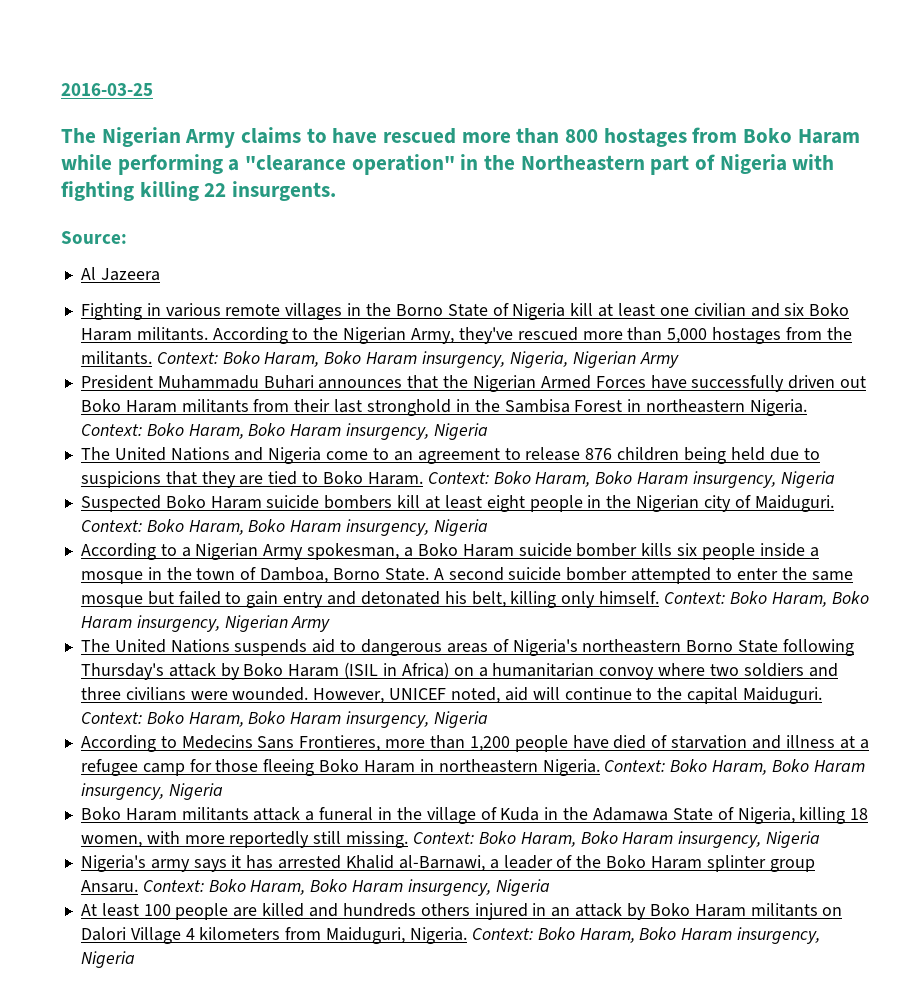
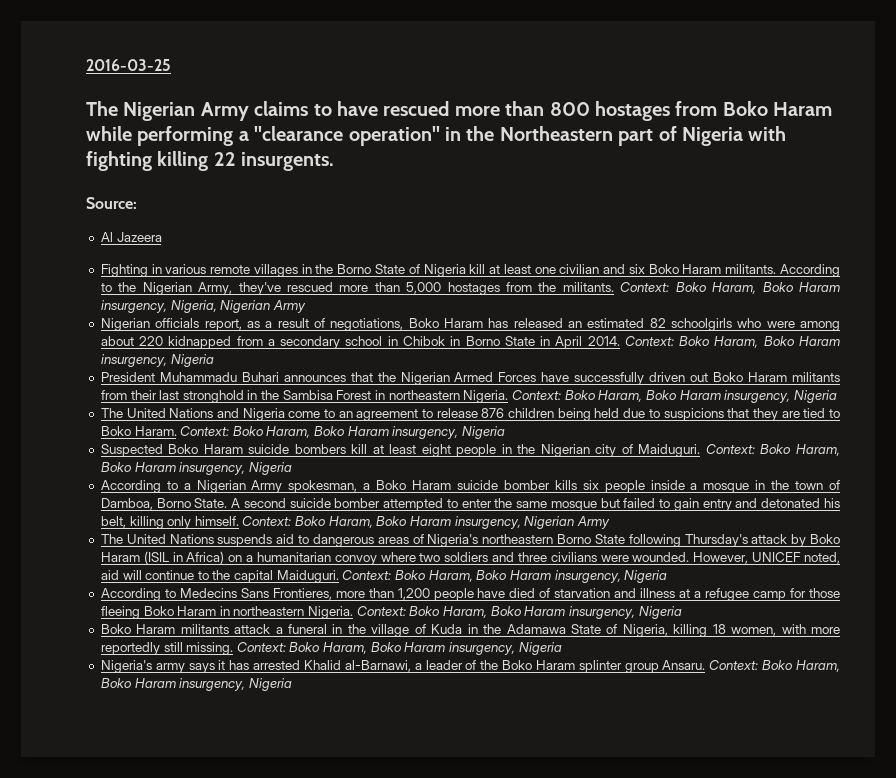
+ Nigerian officials report, as a result of negotiations, Boko Haram has released an estimated 82 schoolgirls who were among about 220 kidnapped from a secondary school in Chibok in Borno State in April 2014. Context: Boko Haram, Boko Haram insurgency, Nigeria
- At least 100 people are killed and hundreds others injured in an attack by Boko Haram militants on Dalori Village 4 kilometers from Maiduguri, Nigeria. Context: Boko Haram, Boko Haram insurgency, Nigeria

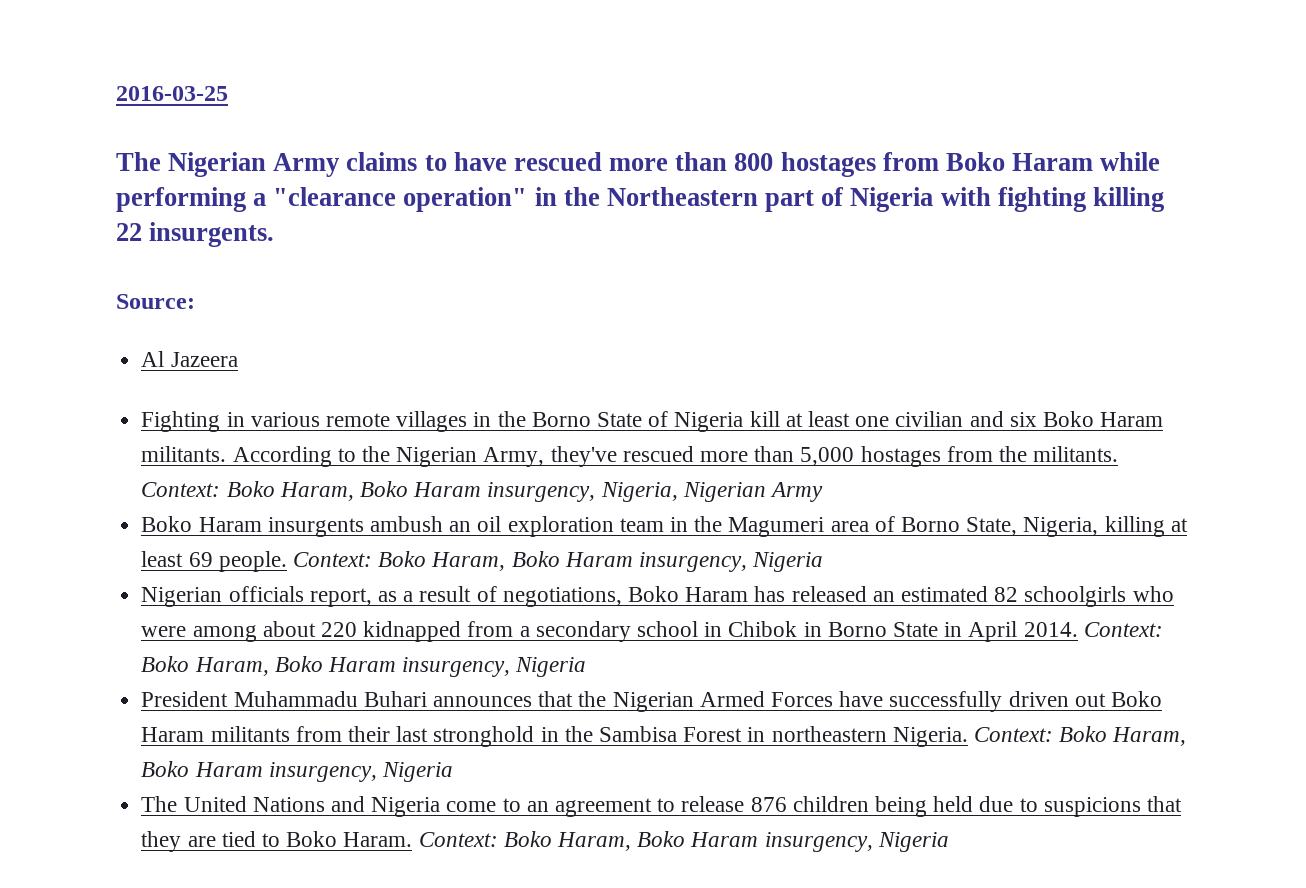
+ Boko Haram insurgents ambush an oil exploration team in the Magumeri area of Borno State, Nigeria, killing at least 69 people. Context: Boko Haram, Boko Haram insurgency, Nigeria
- Suspected Boko Haram suicide bombers kill at least eight people in the Nigerian city of Maiduguri. Context: Boko Haram, Boko Haram insurgency, Nigeria
- According to a Nigerian Army spokesman, a Boko Haram suicide bomber kills six people inside a mosque in the town of Damboa, Borno State. A second suicide bomber attempted to enter the same mosque but failed to gain entry and detonated his belt, killing only himself. Context: Boko Haram, Boko Haram insurgency, Nigerian Army
- The United Nations suspends aid to dangerous areas of Nigeria's northeastern Borno State following Thursday's attack by Boko Haram (ISIL in Africa) on a humanitarian convoy where two soldiers and three civilians were wounded. However, UNICEF noted, aid will continue to the capital Maiduguri. Context: Boko Haram, Boko Haram insurgency, Nigeria
- According to Medecins Sans Frontieres, more than 1,200 people have died of starvation and illness at a refugee camp for those fleeing Boko Haram in northeastern Nigeria. Context: Boko Haram, Boko Haram insurgency, Nigeria
- Boko Haram militants attack a funeral in the village of Kuda in the Adamawa State of Nigeria, killing 18 women, with more reportedly still missing. Context: Boko Haram, Boko Haram insurgency, Nigeria
- Nigeria's army says it has arrested Khalid al-Barnawi, a leader of the Boko Haram splinter group Ansaru. Context: Boko Haram, Boko Haram insurgency, Nigeria

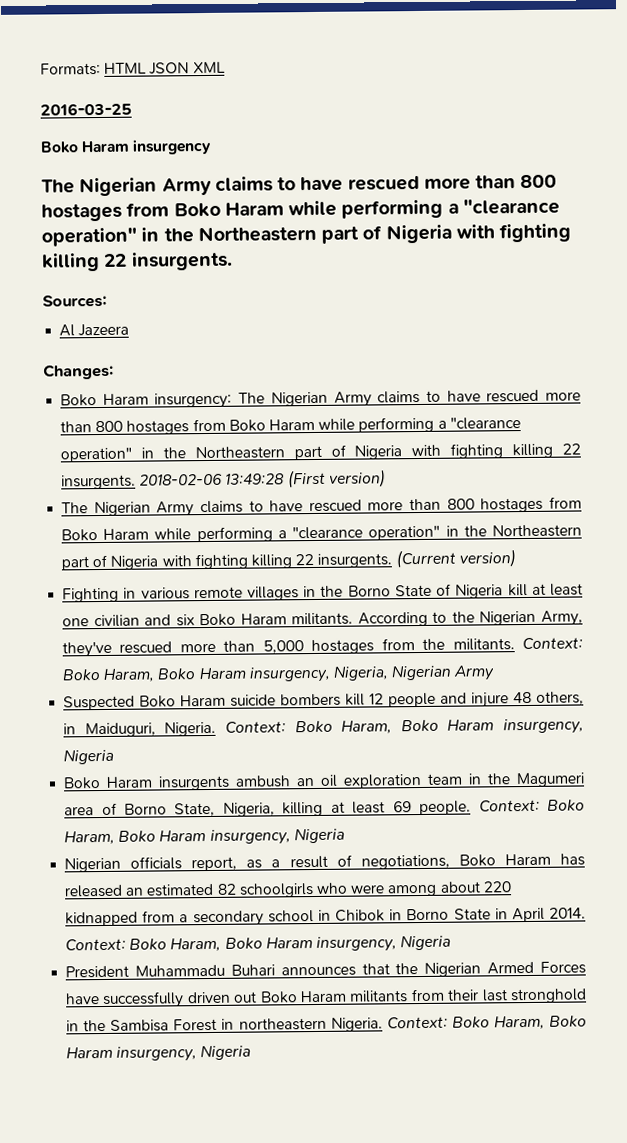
+ Formats: HTML JSON XML
  2016-03-25
+ Boko Haram insurgency
- Source:
+ Sources:
+ Changes:
+ Boko Haram insurgency: The Nigerian Army claims to have rescued more than 800 hostages from Boko Haram while performing a "clearance operation" in the Northeastern part of Nigeria with fighting killing 22 insurgents. 2018-02-06 13:49:28 (First version)
+ The Nigerian Army claims to have rescued more than 800 hostages from Boko Haram while performing a "clearance operation" in the Northeastern part of Nigeria with fighting killing 22 insurgents. (Current version)
+ Suspected Boko Haram suicide bombers kill 12 people and injure 48 others, in Maiduguri, Nigeria. Context: Boko Haram, Boko Haram insurgency, Nigeria
- The United Nations and Nigeria come to an agreement to release 876 children being held due to suspicions that they are tied to Boko Haram. Context: Boko Haram, Boko Haram insurgency, Nigeria

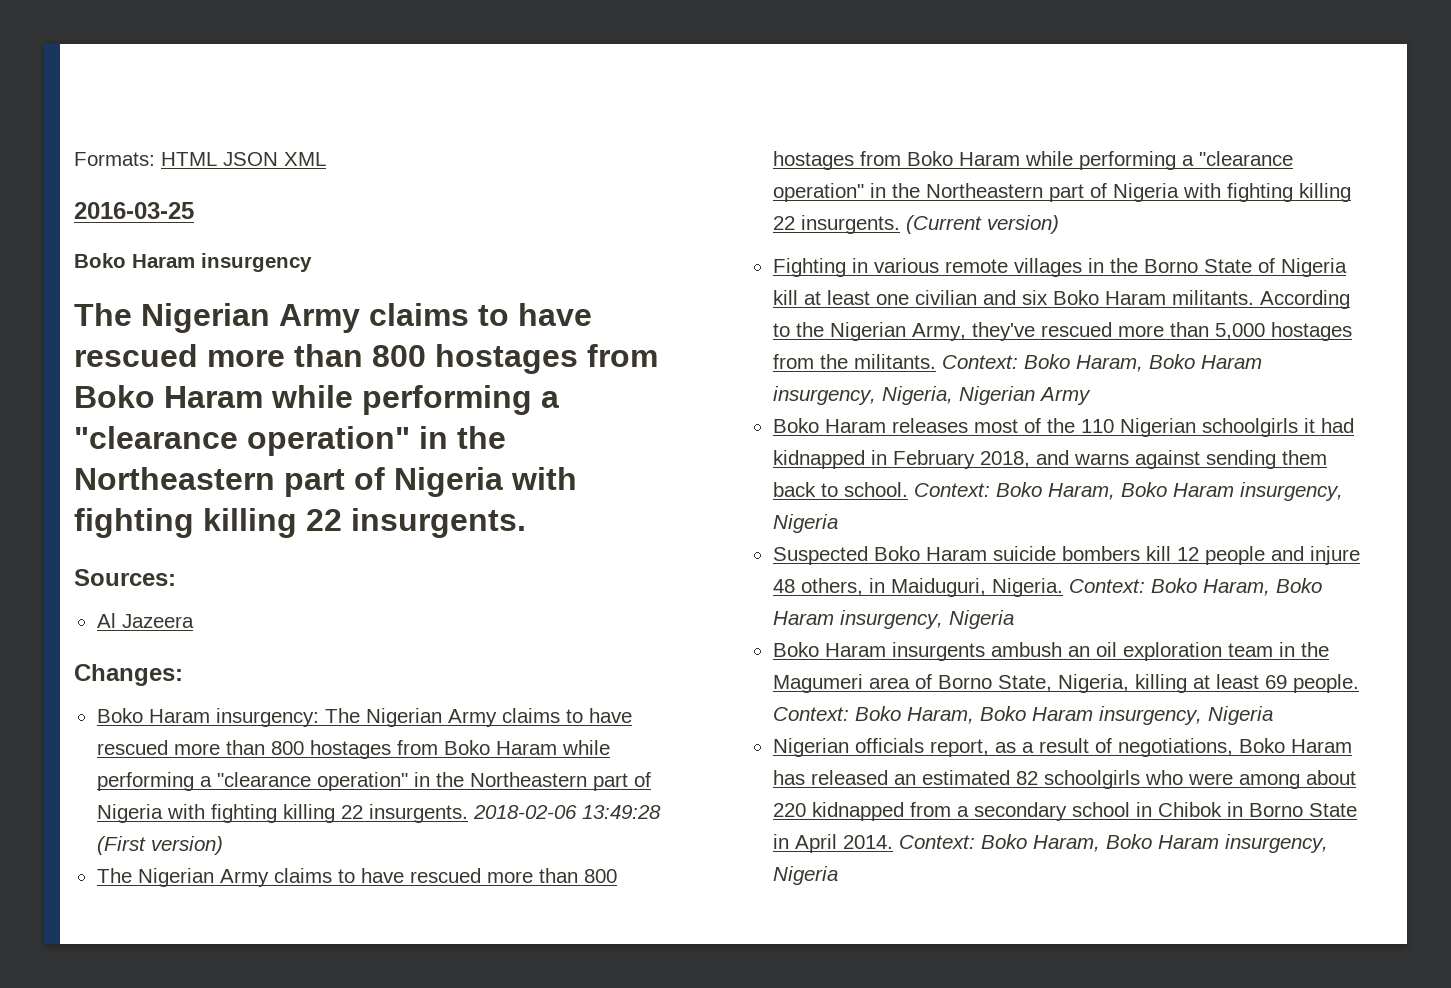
+ Boko Haram releases most of the 110 Nigerian schoolgirls it had kidnapped in February 2018, and warns against sending them back to school. Context: Boko Haram, Boko Haram insurgency, Nigeria
- President Muhammadu Buhari announces that the Nigerian Armed Forces have successfully driven out Boko Haram militants from their last stronghold in the Sambisa Forest in northeastern Nigeria. Context: Boko Haram, Boko Haram insurgency, Nigeria

